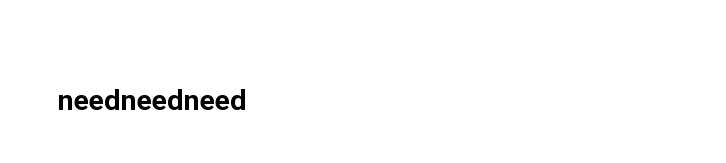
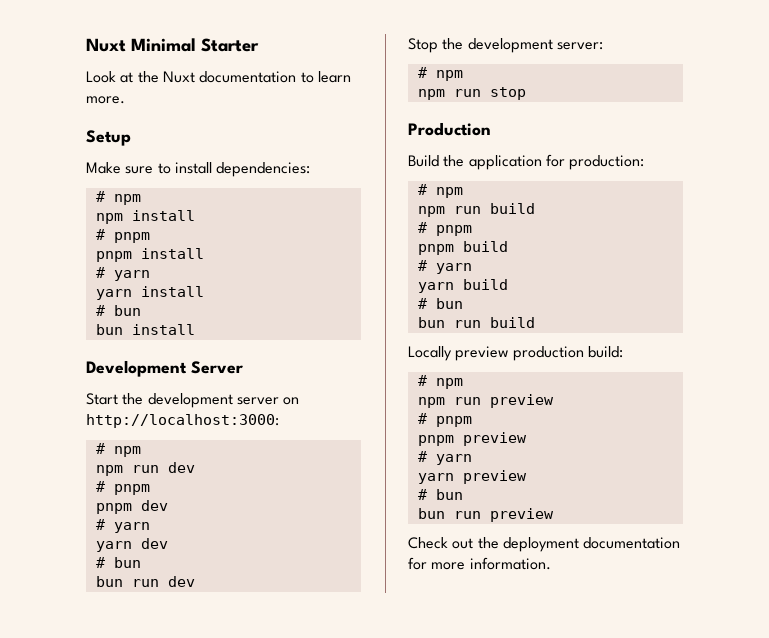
- needneedneed
+ Nuxt Minimal Starter
+ Look at the Nuxt documentation to learn more.
+ Setup
+ Make sure to install dependencies:
+ # npm
+ npm install
+ # pnpm
+ pnpm install
+ # yarn
+ yarn install
+ # bun
+ bun install
+ Development Server
+ Start the development server on http://localhost:3000:
+ # npm
+ npm run dev
+ # pnpm
+ pnpm dev
+ # yarn
+ yarn dev
+ # bun
+ bun run dev
+ Stop the development server:
+ # npm
+ npm run stop
+ Production
+ Build the application for production:
+ # npm
+ npm run build
+ # pnpm
+ pnpm build
+ # yarn
+ yarn build
+ # bun
+ bun run build
+ Locally preview production build:
+ # npm
+ npm run preview
+ # pnpm
+ pnpm preview
+ # yarn
+ yarn preview
+ # bun
+ bun run preview
+ Check out the deployment documentation for more information.

